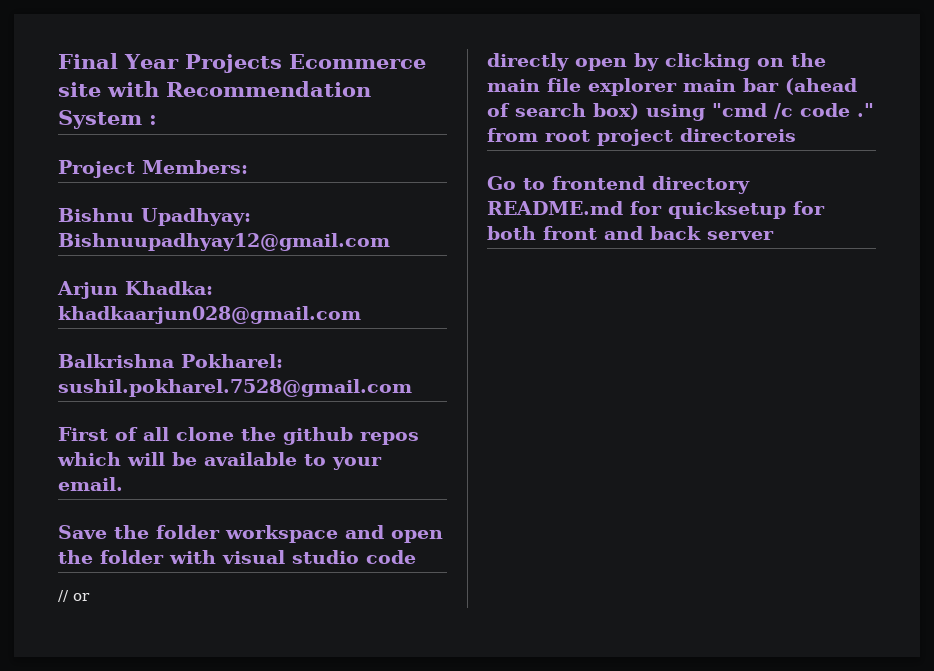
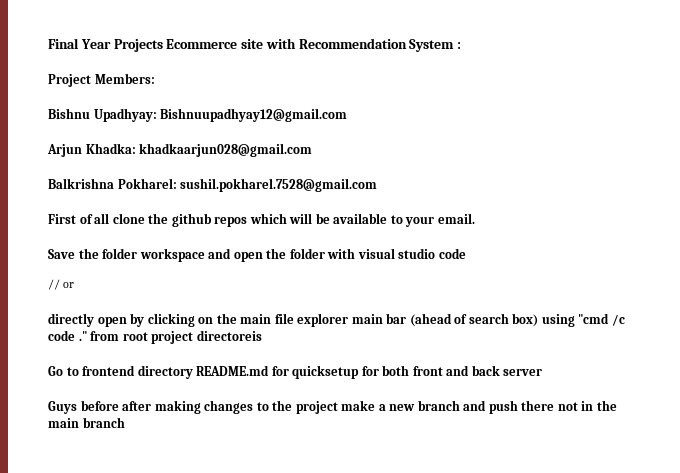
+ Guys before after making changes to the project make a new branch and push there not in the main branch

